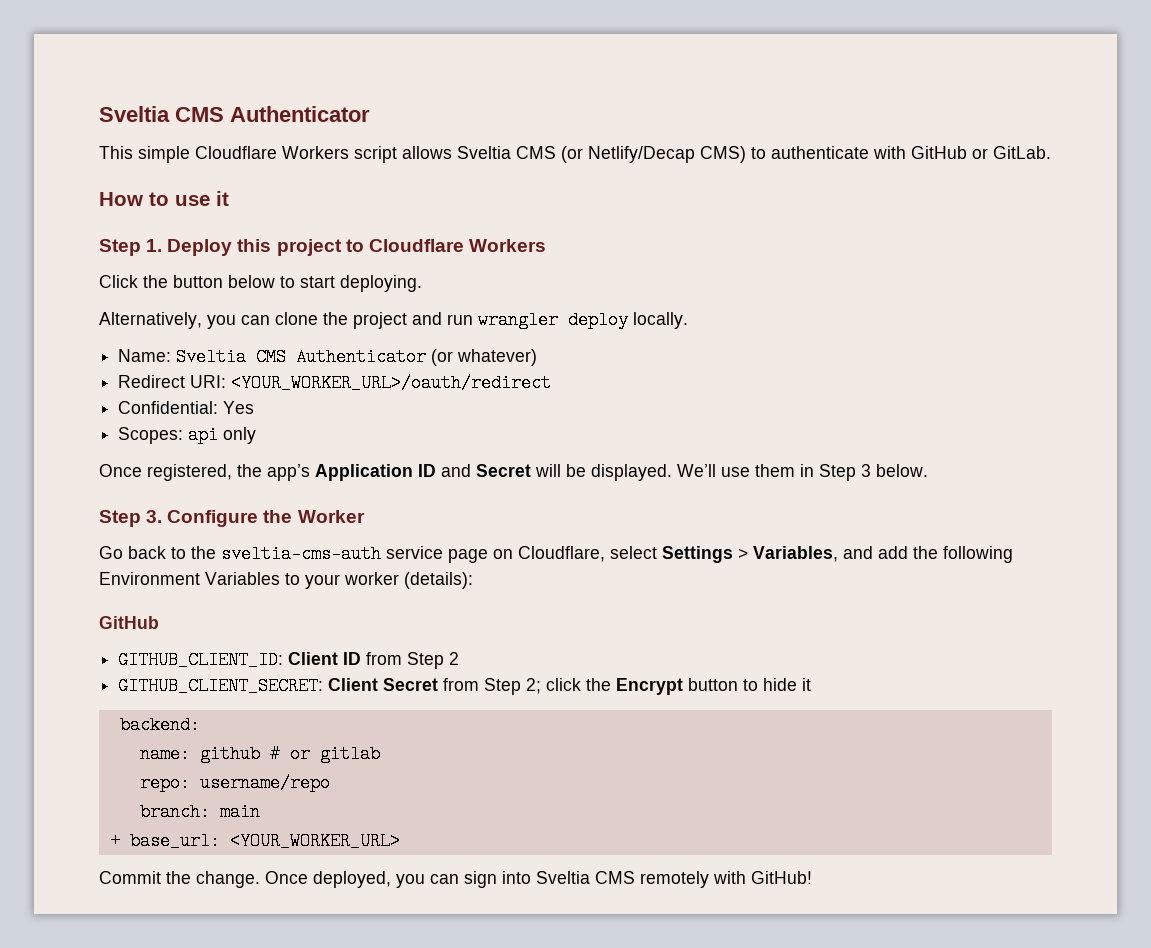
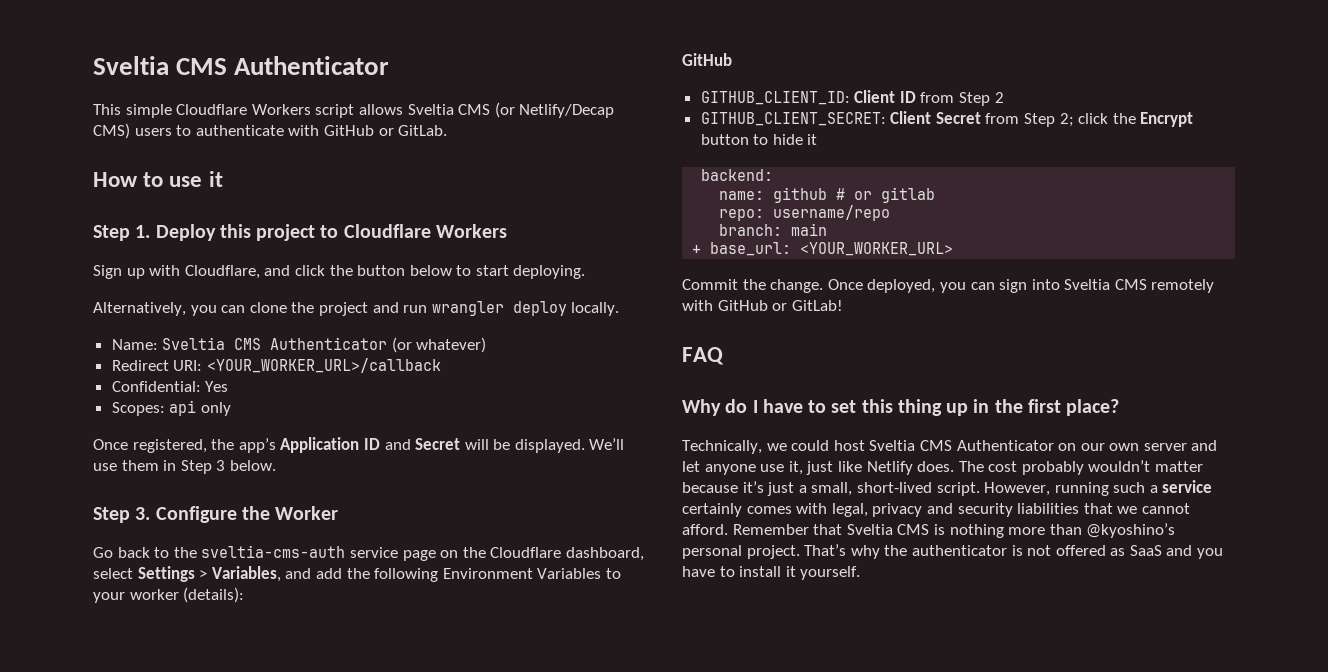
- This simple Cloudflare Workers script allows Sveltia CMS (or Netlify/Decap CMS) to authenticate with GitHub or GitLab.
+ This simple Cloudflare Workers script allows Sveltia CMS (or Netlify/Decap CMS) users to authenticate with GitHub or GitLab.
- Click the button below to start deploying.
+ Sign up with Cloudflare, and click the button below to start deploying.
- Redirect URI: <YOUR_WORKER_URL>/oauth/redirect
+ Redirect URI: <YOUR_WORKER_URL>/callback
- Go back to the sveltia-cms-auth service page on Cloudflare, select Settings > Variables, and add the following Environment Variables to your worker (details):
+ Go back to the sveltia-cms-auth service page on the Cloudflare dashboard, select Settings > Variables, and add the following Environment Variables to your worker (details):
- Once deployed, you can sign into Sveltia CMS remotely with GitHub!
+ Once deployed, you can sign into Sveltia CMS remotely with GitHub or GitLab!
+ FAQ
+ Why do I have to set this thing up in the first place?
+ Technically, we could host Sveltia CMS Authenticator on our own server and let anyone use it, just like Netlify does. The cost probably wouldn’t matter because it’s just a small, short-lived script. However, running such a service certainly comes with legal, privacy and security liabilities that we cannot afford. Remember that Sveltia CMS is nothing more than @kyoshino’s personal project. That’s why the authenticator is not offered as SaaS and you have to install it yourself.

